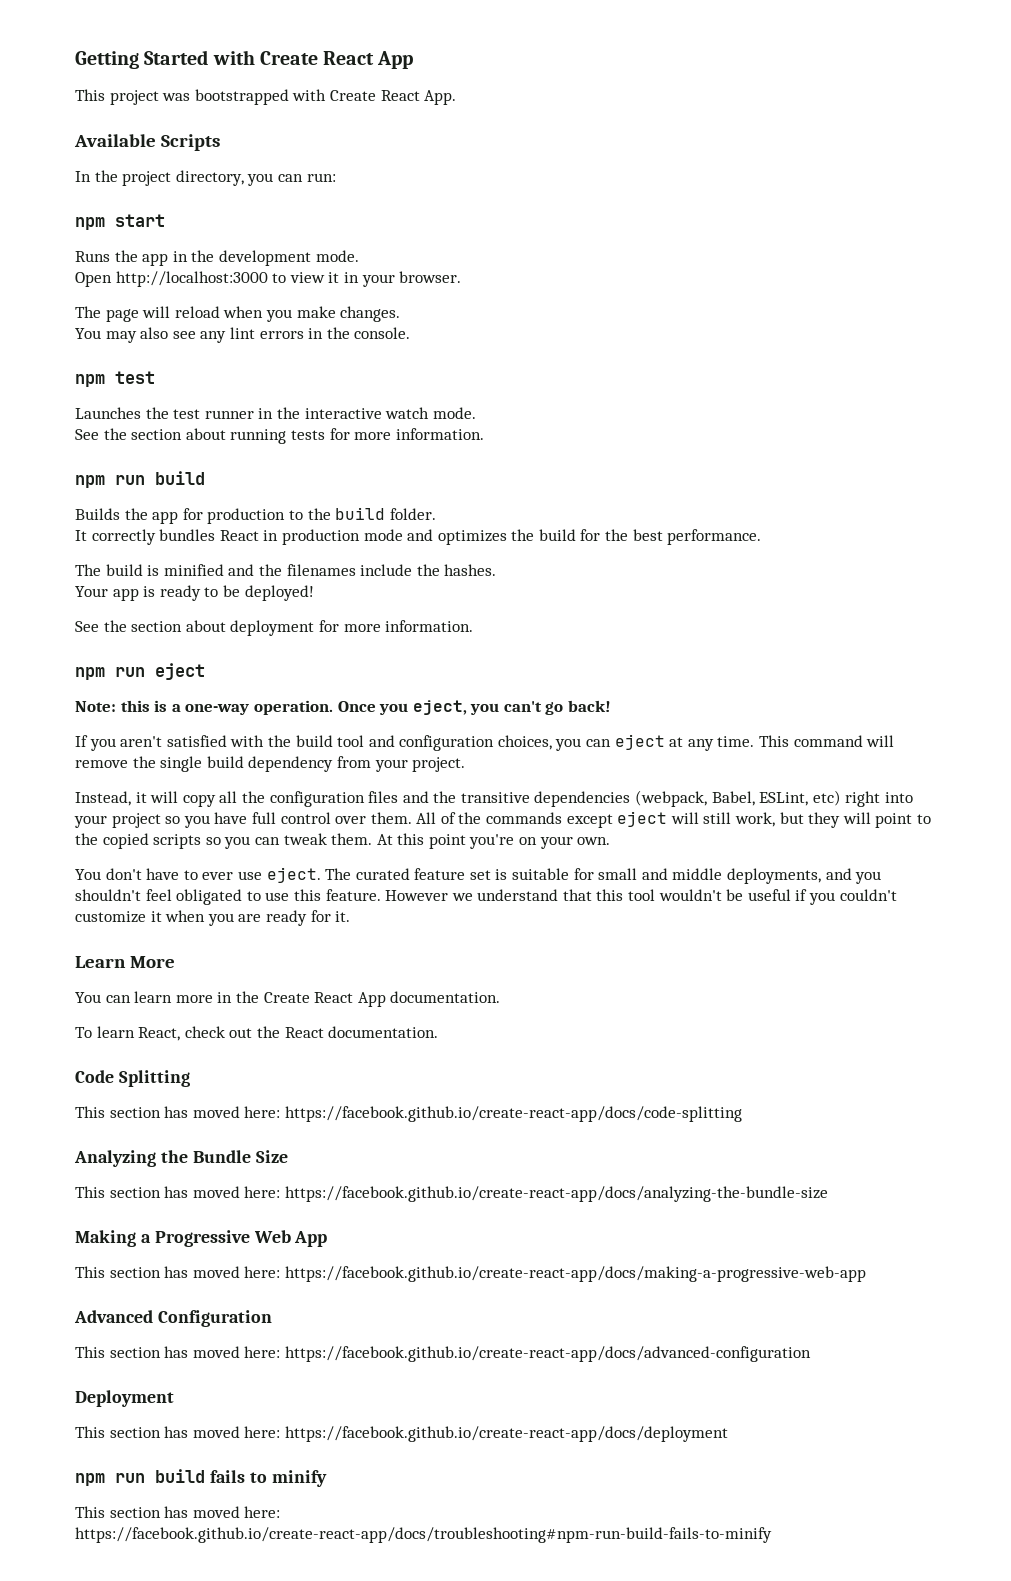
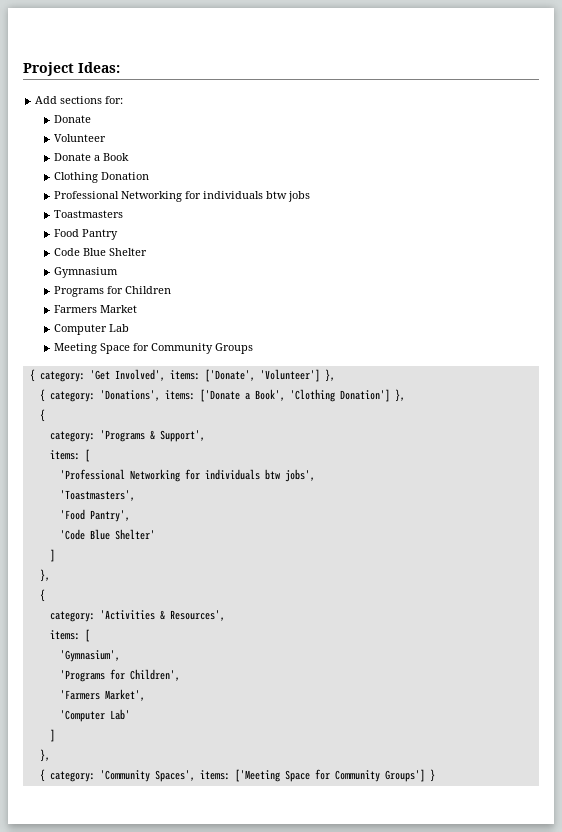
- Getting Started with Create React App
- This project was bootstrapped with Create React App.
- Available Scripts
- In the project directory, you can run:
- npm start
- Runs the app in the development mode.
- Open http://localhost:3000 to view it in your browser.
- The page will reload when you make changes.
- You may also see any lint errors in the console.
- npm test
- Launches the test runner in the interactive watch mode.
- See the section about running tests for more information.
- npm run build
- Builds the app for production to the build folder.
- It correctly bundles React in production mode and optimizes the build for the best performance.
- The build is minified and the filenames include the hashes.
- Your app is ready to be deployed!
- See the section about deployment for more information.
- npm run eject
- Note: this is a one-way operation. Once you eject, you can't go back!
- If you aren't satisfied with the build tool and configuration choices, you can eject at any time. This command will remove the single build dependency from your project.
- Instead, it will copy all the configuration files and the transitive dependencies (webpack, Babel, ESLint, etc) right into your project so you have full control over them. All of the commands except eject will still work, but they will point to the copied scripts so you can tweak them. At this point you're on your own.
- You don't have to ever use eject. The curated feature set is suitable for small and middle deployments, and you shouldn't feel obligated to use this feature. However we understand that this tool wouldn't be useful if you couldn't customize it when you are ready for it.
- Learn More
- You can learn more in the Create React App documentation.
- To learn React, check out the React documentation.
- Code Splitting
- This section has moved here: https://facebook.github.io/create-react-app/docs/code-splitting
- Analyzing the Bundle Size
- This section has moved here: https://facebook.github.io/create-react-app/docs/analyzing-the-bundle-size
- Making a Progressive Web App
- This section has moved here: https://facebook.github.io/create-react-app/docs/making-a-progressive-web-app
- Advanced Configuration
- This section has moved here: https://facebook.github.io/create-react-app/docs/advanced-configuration
- Deployment
- This section has moved here: https://facebook.github.io/create-react-app/docs/deployment
- npm run build fails to minify
- This section has moved here: https://facebook.github.io/create-react-app/docs/troubleshooting#npm-run-build-fails-to-minify
+ Project Ideas:
+ Add sections for:
+ Donate
+ Volunteer
+ Donate a Book
+ Clothing Donation
+ Professional Networking for individuals btw jobs
+ Toastmasters
+ Food Pantry
+ Code Blue Shelter
+ Gymnasium
+ Programs for Children
+ Farmers Market
+ Computer Lab
+ Meeting Space for Community Groups
+ { category: 'Get Involved', items: ['Donate', 'Volunteer'] },
+ { category: 'Donations', items: ['Donate a Book', 'Clothing Donation'] },
+ {
+ category: 'Programs & Support',
+ items: [
+ 'Professional Networking for individuals btw jobs',
+ 'Toastmasters',
+ 'Food Pantry',
+ 'Code Blue Shelter'
+ ]
+ },
+ {
+ category: 'Activities & Resources',
+ items: [
+ 'Gymnasium',
+ 'Programs for Children',
+ 'Farmers Market',
+ 'Computer Lab'
+ ]
+ },
+ { category: 'Community Spaces', items: ['Meeting Space for Community Groups'] }

